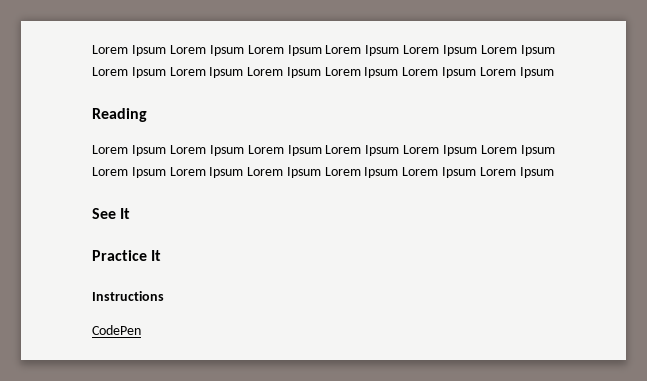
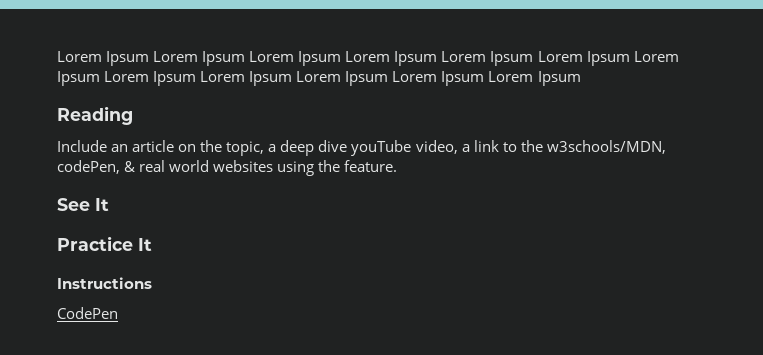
  Reading
- Lorem Ipsum Lorem Ipsum Lorem Ipsum Lorem Ipsum Lorem Ipsum Lorem Ipsum Lorem Ipsum Lorem Ipsum Lorem Ipsum Lorem Ipsum Lorem Ipsum Lorem Ipsum
+ Include an article on the topic, a deep dive youTube video, a link to the w3schools/MDN, codePen, & real world websites using the feature.

